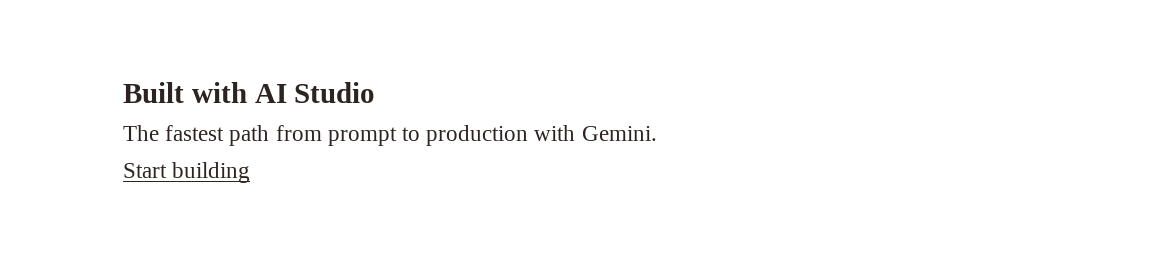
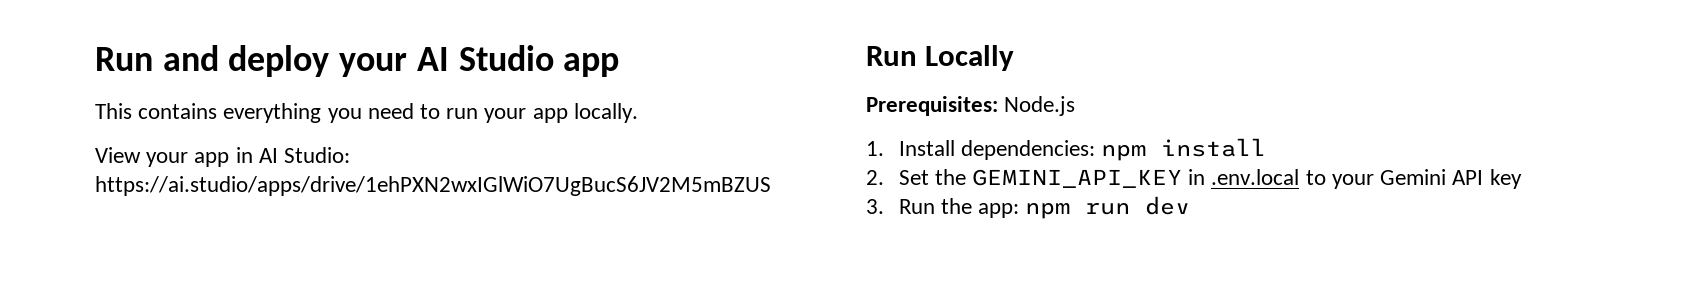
- Built with AI Studio
- The fastest path from prompt to production with Gemini.
- Start building
+ Run and deploy your AI Studio app
+ This contains everything you need to run your app locally.
+ View your app in AI Studio: https://ai.studio/apps/drive/1ehPXN2wxIGlWiO7UgBucS6JV2M5mBZUS
+ Run Locally
+ Prerequisites: Node.js
+ 1. Install dependencies: npm install
+ 2. Set the GEMINI_API_KEY in .env.local to your Gemini API key
+ 3. Run the app: npm run dev

